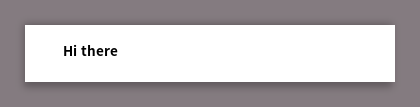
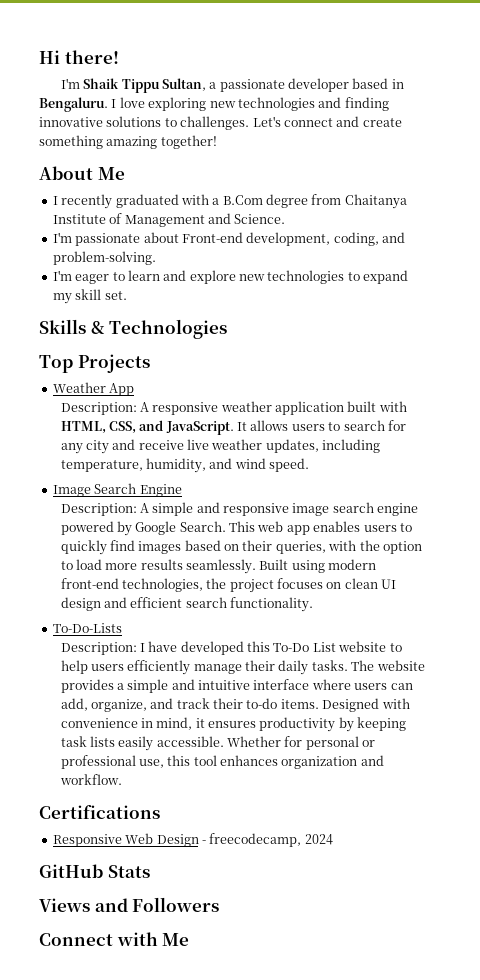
- Hi there
+ Hi there!
+ I'm Shaik Tippu Sultan, a passionate developer based in Bengaluru. I love exploring new technologies and finding innovative solutions to challenges. Let's connect and create something amazing together!
+ About Me
+ I recently graduated with a B.Com degree from Chaitanya Institute of Management and Science.
+ I'm passionate about Front-end development, coding, and problem-solving.
+ I'm eager to learn and explore new technologies to expand my skill set.
+ Skills & Technologies
+ Top Projects
+ Weather App
+ Description: A responsive weather application built with HTML, CSS, and JavaScript. It allows users to search for any city and receive live weather updates, including temperature, humidity, and wind speed.
+ Image Search Engine
+ Description: A simple and responsive image search engine powered by Google Search. This web app enables users to quickly find images based on their queries, with the option to load more results seamlessly. Built using modern front-end technologies, the project focuses on clean UI design and efficient search functionality.
+ To-Do-Lists
+ Description: I have developed this To-Do List website to help users efficiently manage their daily tasks. The website provides a simple and intuitive interface where users can add, organize, and track their to-do items. Designed with convenience in mind, it ensures productivity by keeping task lists easily accessible. Whether for personal or professional use, this tool enhances organization and workflow.
+ Certifications
+ Responsive Web Design - freecodecamp, 2024
+ GitHub Stats
+ Views and Followers
+ Connect with Me

